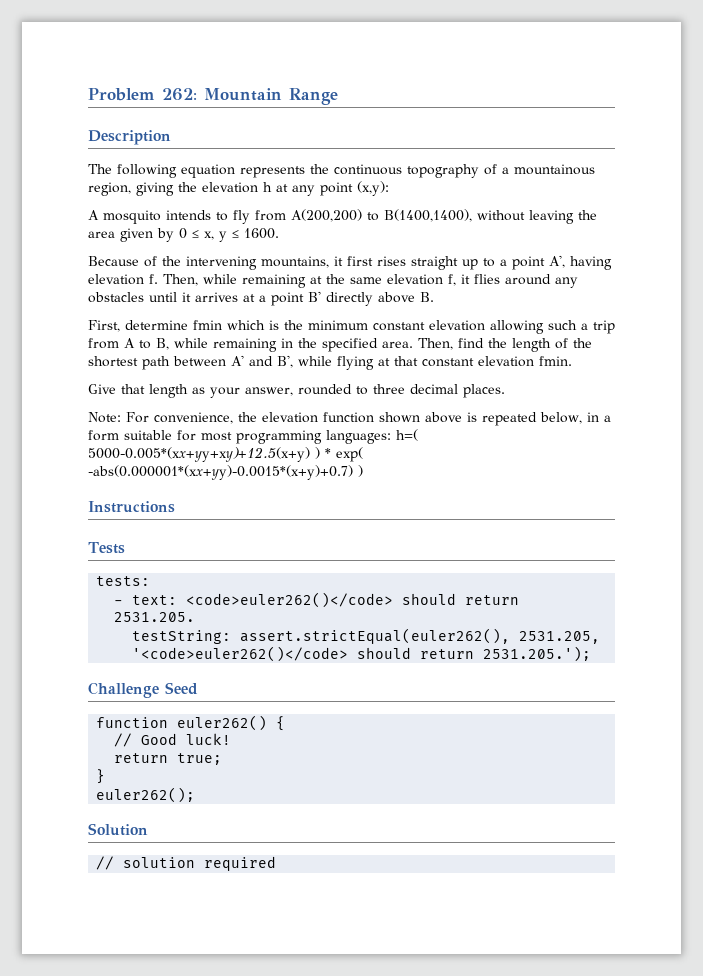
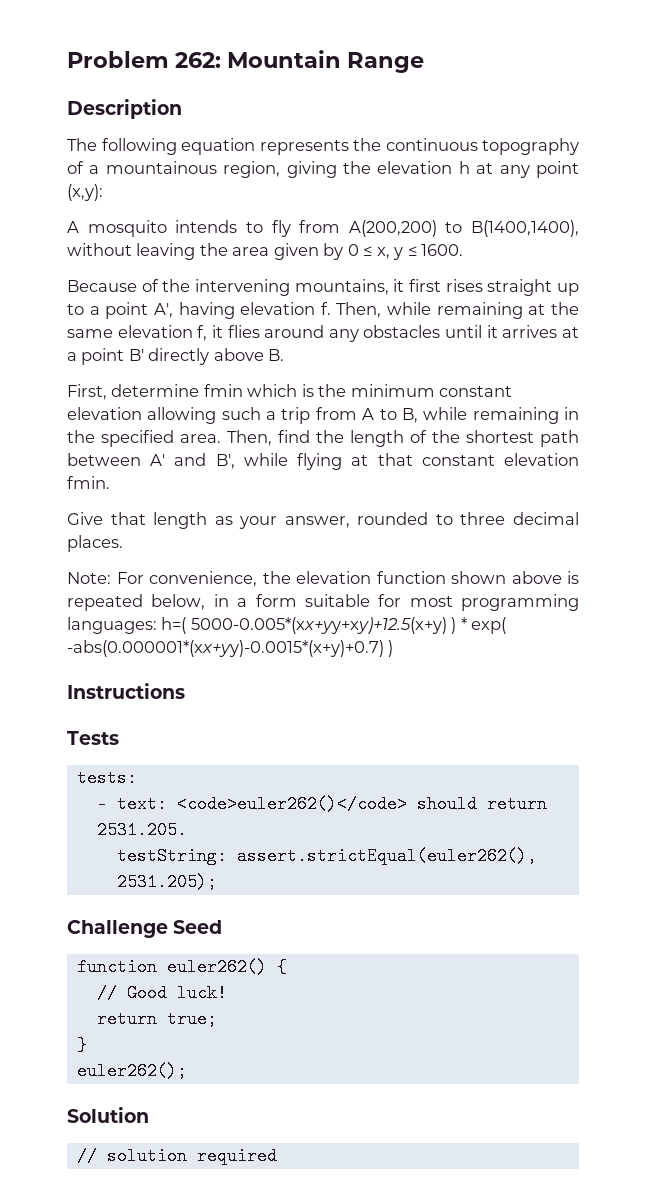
- testString: assert.strictEqual(euler262(), 2531.205, '<code>euler262()</code> should return 2531.205.');
+ testString: assert.strictEqual(euler262(), 2531.205);

